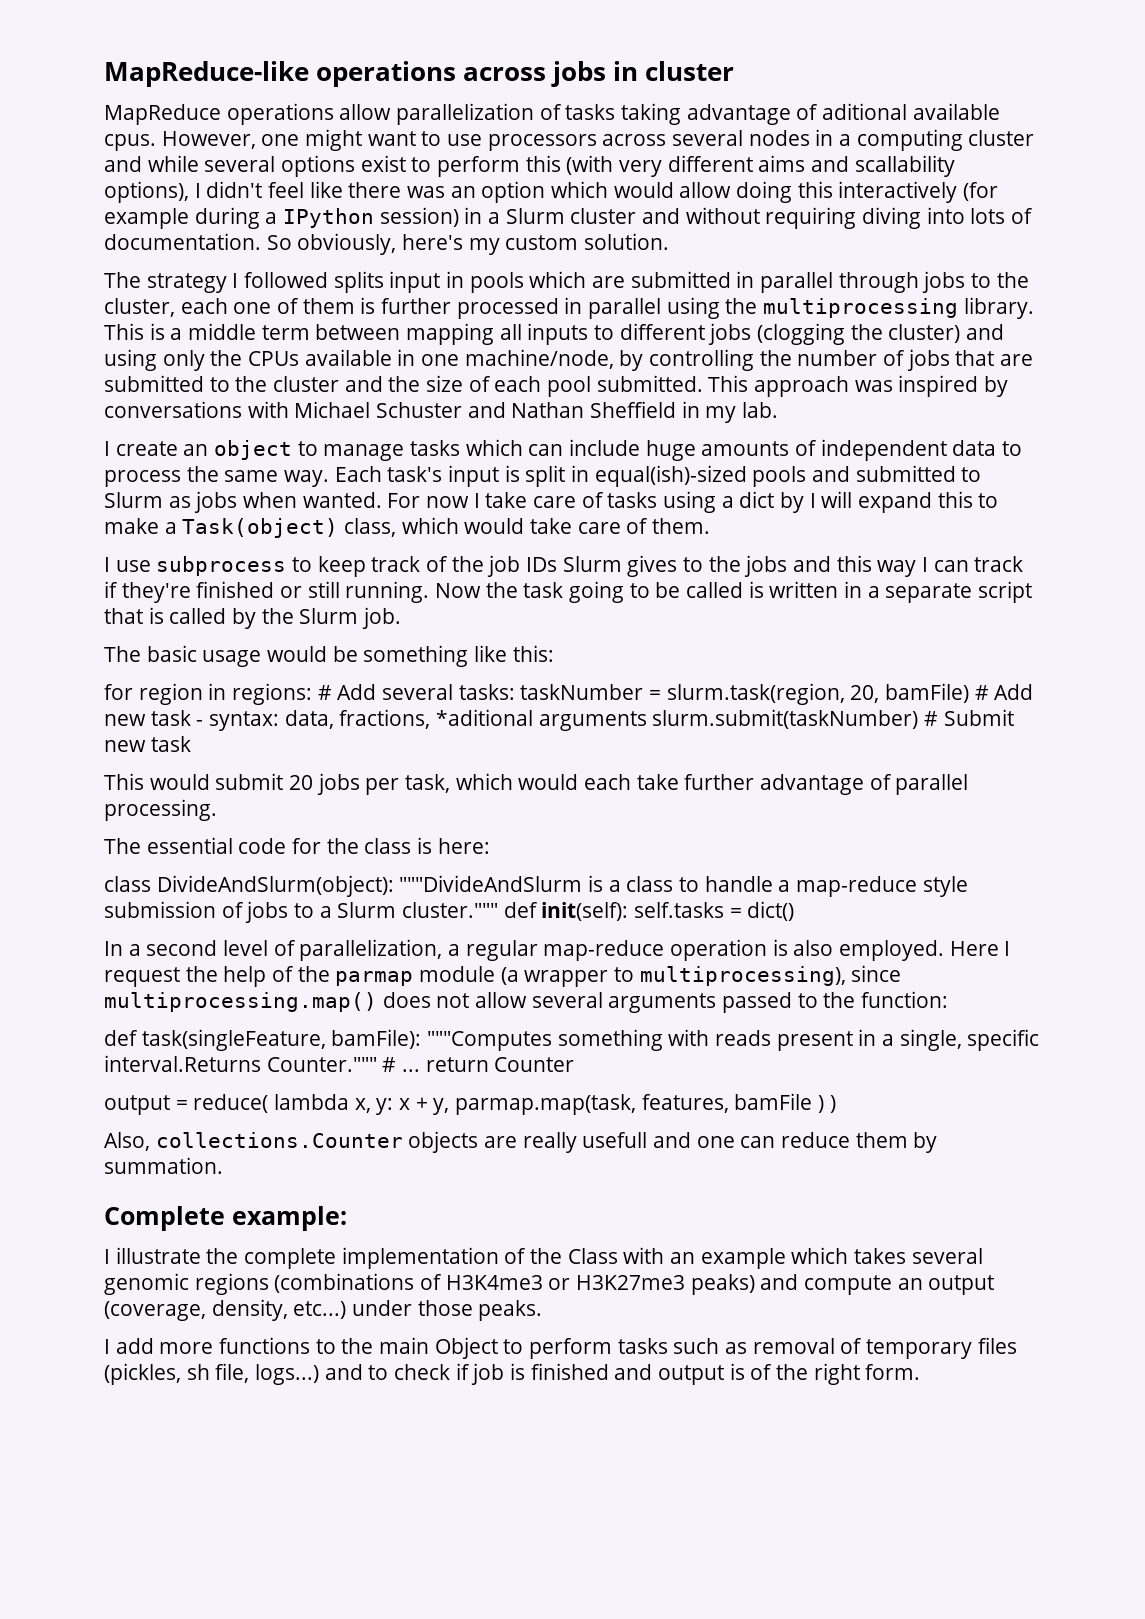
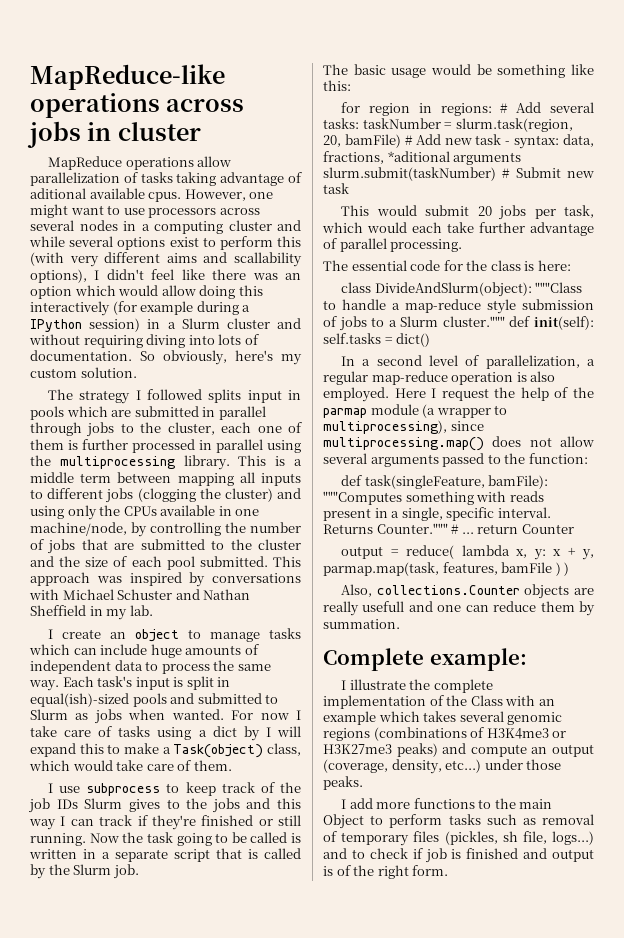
- class DivideAndSlurm(object): """DivideAndSlurm is a class to handle a map-reduce style submission of jobs to a Slurm cluster.""" def init(self): self.tasks = dict()
+ class DivideAndSlurm(object): """Class to handle a map-reduce style submission of jobs to a Slurm cluster.""" def init(self): self.tasks = dict()
- def task(singleFeature, bamFile): """Computes something with reads present in a single, specific interval.Returns Counter."""
+ def task(singleFeature, bamFile): """Computes something with reads present in a single, specific interval. Returns Counter."""

